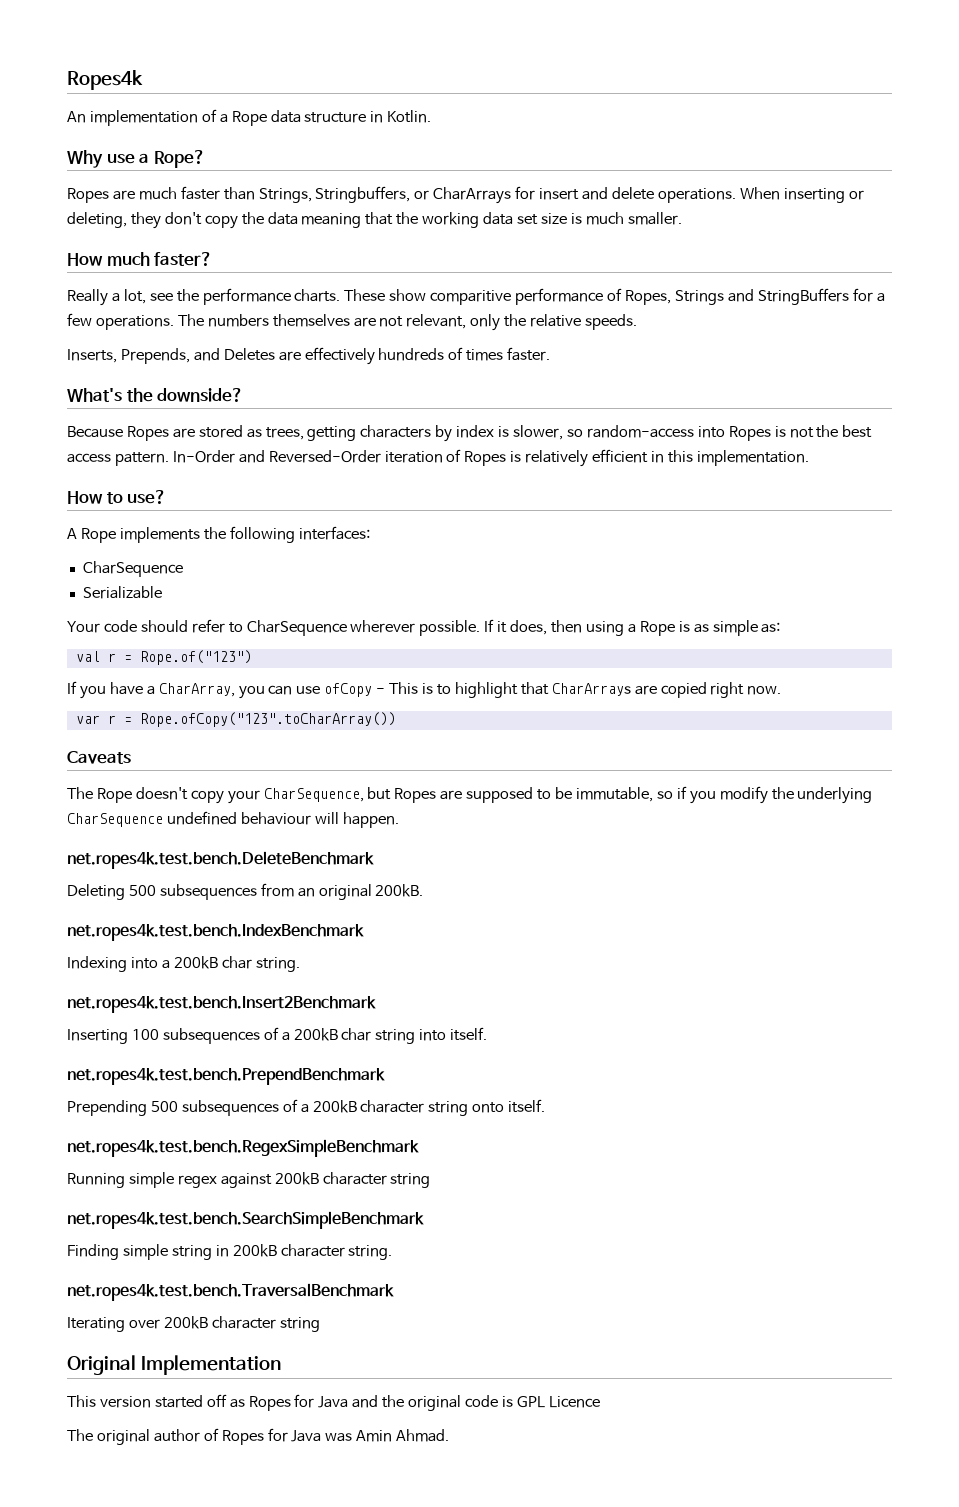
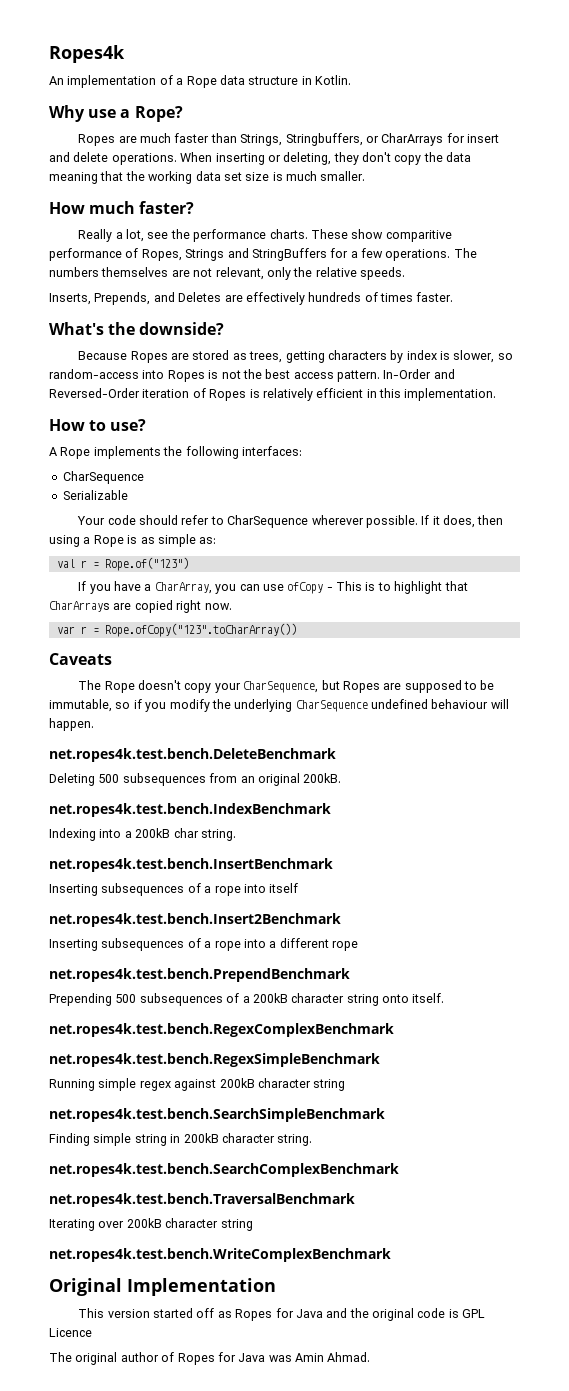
+ net.ropes4k.test.bench.InsertBenchmark
+ Inserting subsequences of a rope into itself
- Inserting 100 subsequences of a 200kB char string into itself.
+ Inserting subsequences of a rope into a different rope
+ net.ropes4k.test.bench.RegexComplexBenchmark
+ net.ropes4k.test.bench.SearchComplexBenchmark
+ net.ropes4k.test.bench.WriteComplexBenchmark

